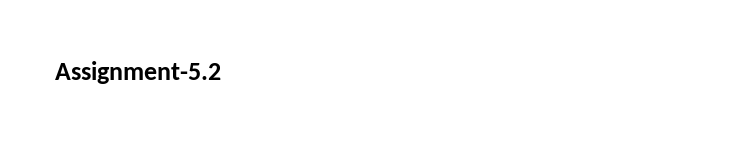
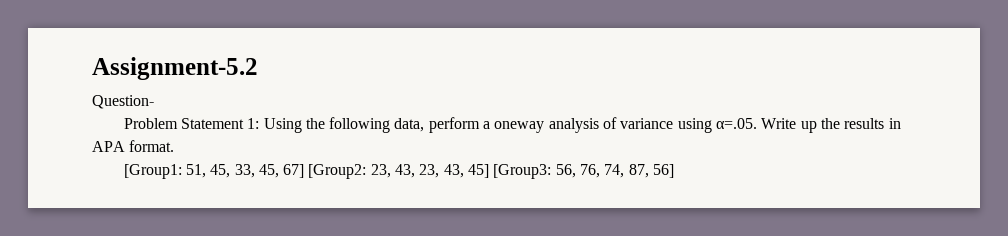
+ Question-
+ Problem Statement 1: Using the following data, perform a oneway analysis of variance using α=.05. Write up the results in APA format.
+ [Group1: 51, 45, 33, 45, 67] [Group2: 23, 43, 23, 43, 45] [Group3: 56, 76, 74, 87, 56]

